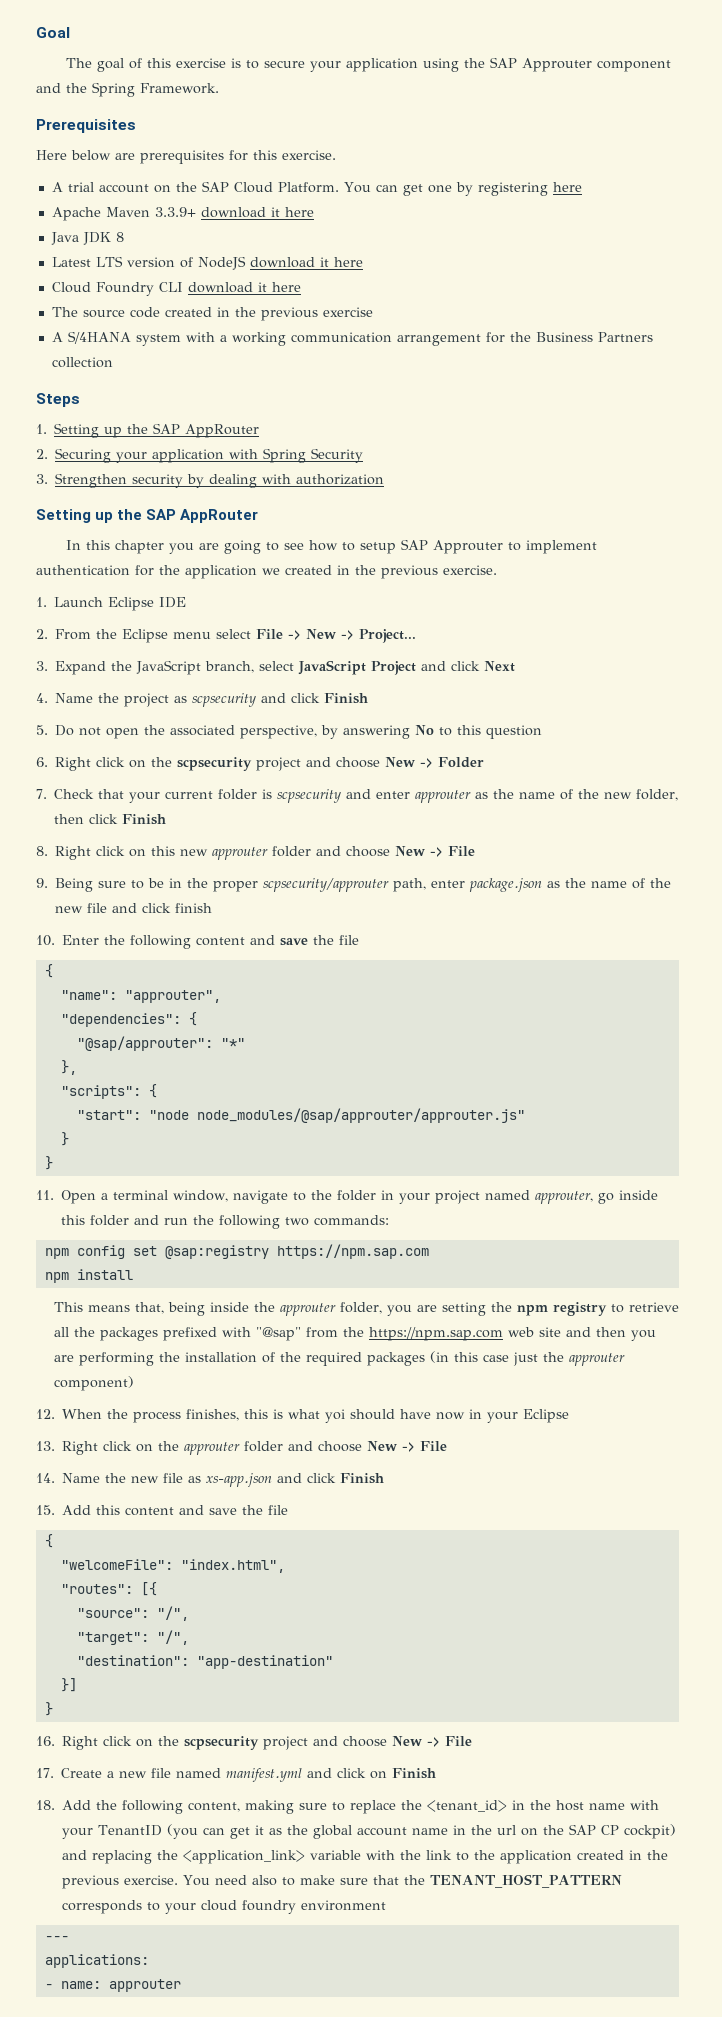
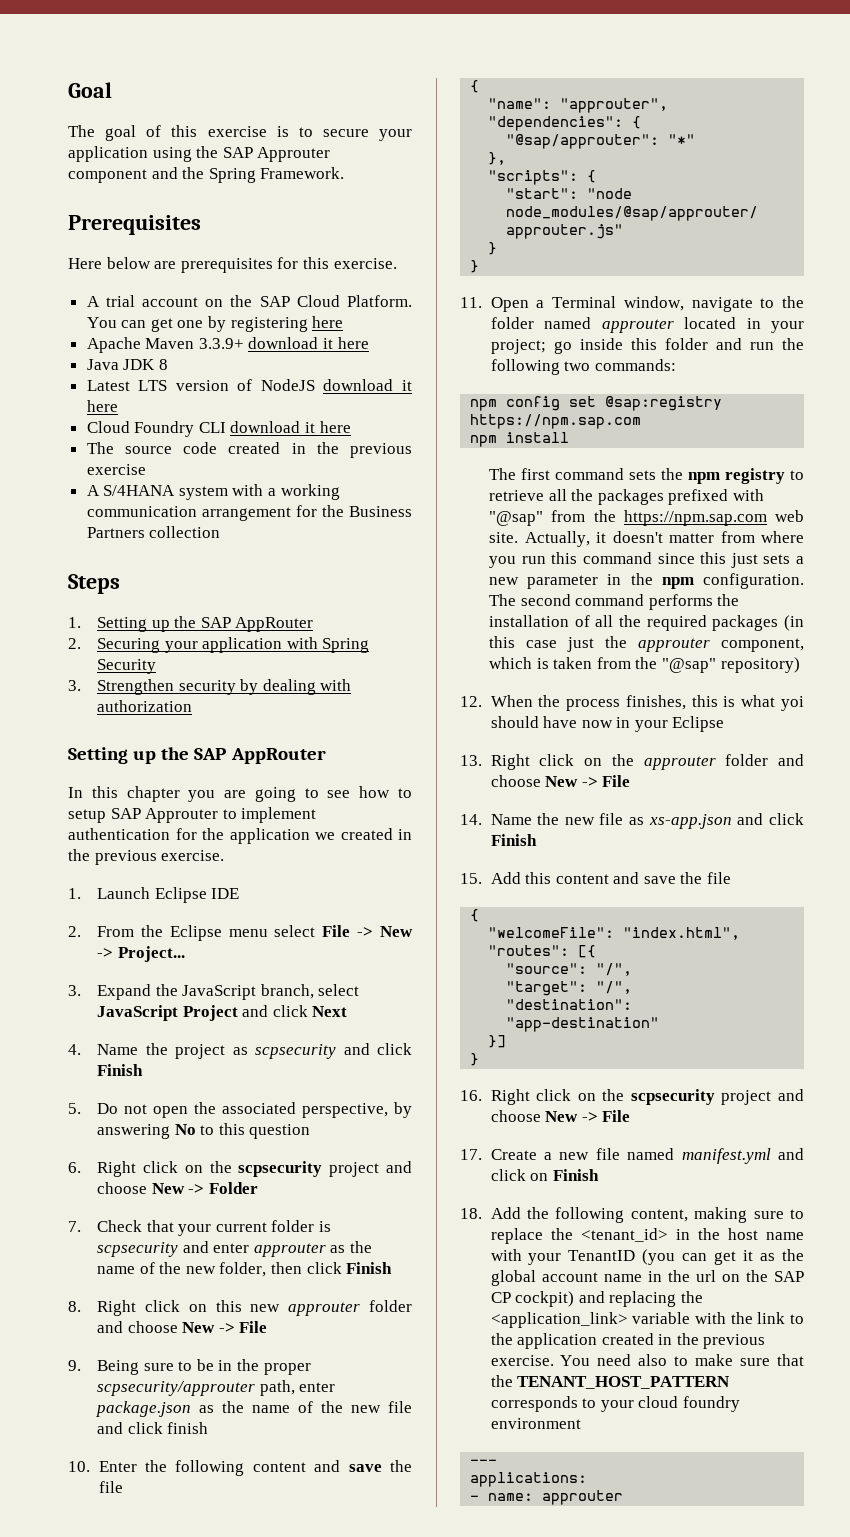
- 11. Open a terminal window, navigate to the folder in your project named approuter, go inside this folder and run the following two commands:
+ 11. Open a Terminal window, navigate to the folder named approuter located in your project; go inside this folder and run the following two commands:
- This means that, being inside the approuter folder, you are setting the npm registry to retrieve all the packages prefixed with "@sap" from the https://npm.sap.com web site and then you are performing the installation of the required packages (in this case just the approuter component)
+ The first command sets the npm registry to retrieve all the packages prefixed with "@sap" from the https://npm.sap.com web site. Actually, it doesn't matter from where you run this command since this just sets a new parameter in the npm configuration. The second command performs the installation of all the required packages (in this case just the approuter component, which is taken from the "@sap" repository)

